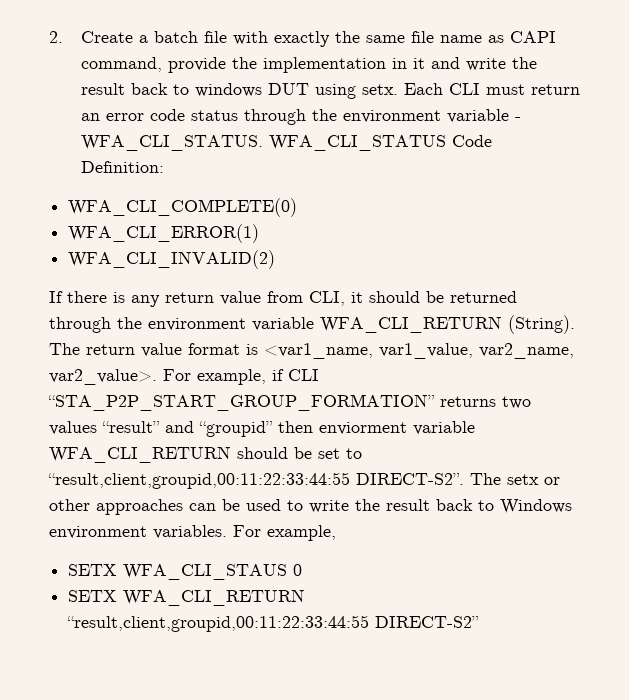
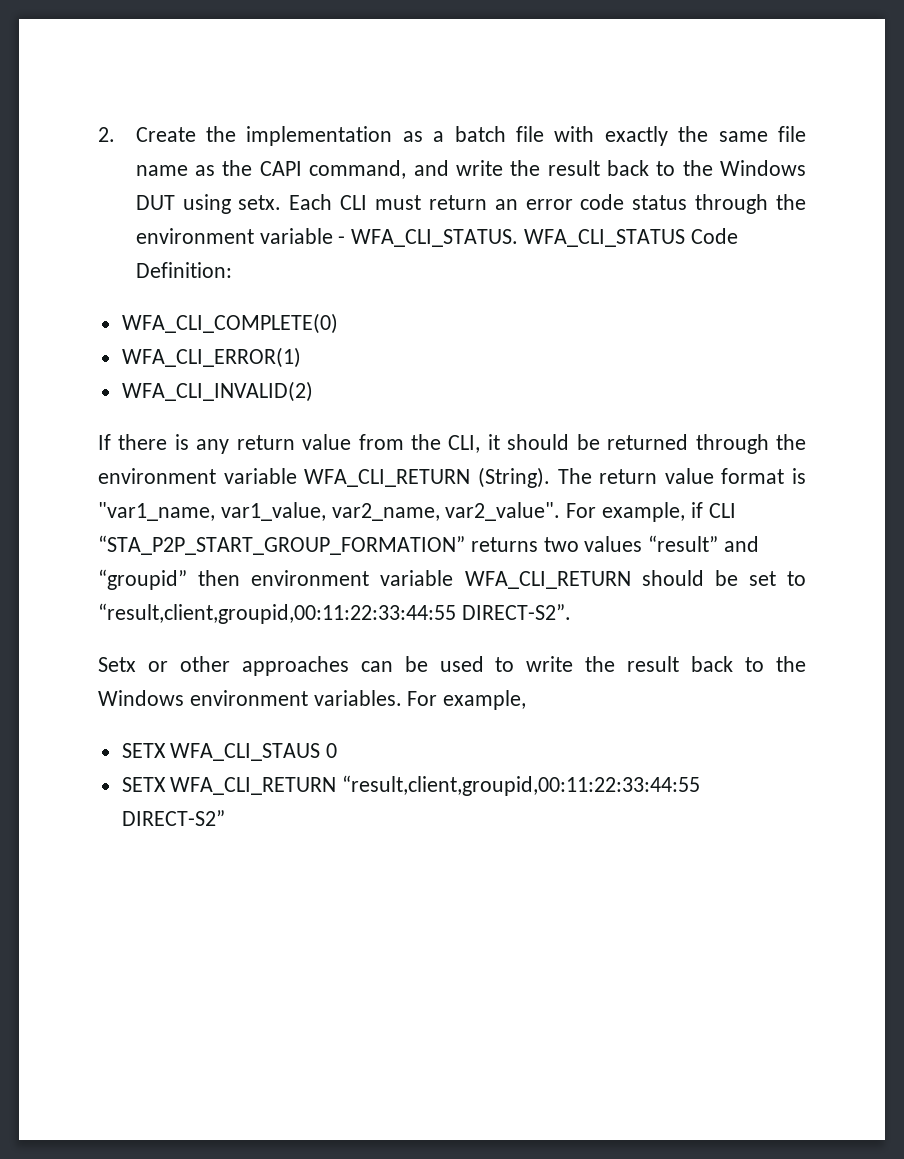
- 2. Create a batch file with exactly the same file name as CAPI command, provide the implementation in it and write the result back to windows DUT using setx.
+ 2. Create the implementation as a batch file with exactly the same file name as the CAPI command, and write the result back to the Windows DUT using setx.
- If there is any return value from CLI, it should be returned through the environment variable WFA_CLI_RETURN (String).
+ If there is any return value from the CLI, it should be returned through the environment variable WFA_CLI_RETURN (String).
- The return value format is <var1_name, var1_value, var2_name, var2_value>.
+ The return value format is "var1_name, var1_value, var2_name, var2_value".
- For example, if CLI “STA_P2P_START_GROUP_FORMATION” returns two values “result” and “groupid” then enviorment variable WFA_CLI_RETURN should be set to “result,client,groupid,00:11:22:33:44:55 DIRECT-S2”. The setx or other approaches can be used to write the result back to Windows environment variables.
+ For example, if CLI “STA_P2P_START_GROUP_FORMATION” returns two values “result” and “groupid” then environment variable WFA_CLI_RETURN should be set to “result,client,groupid,00:11:22:33:44:55 DIRECT-S2”.
+ Setx or other approaches can be used to write the result back to the Windows environment variables.

